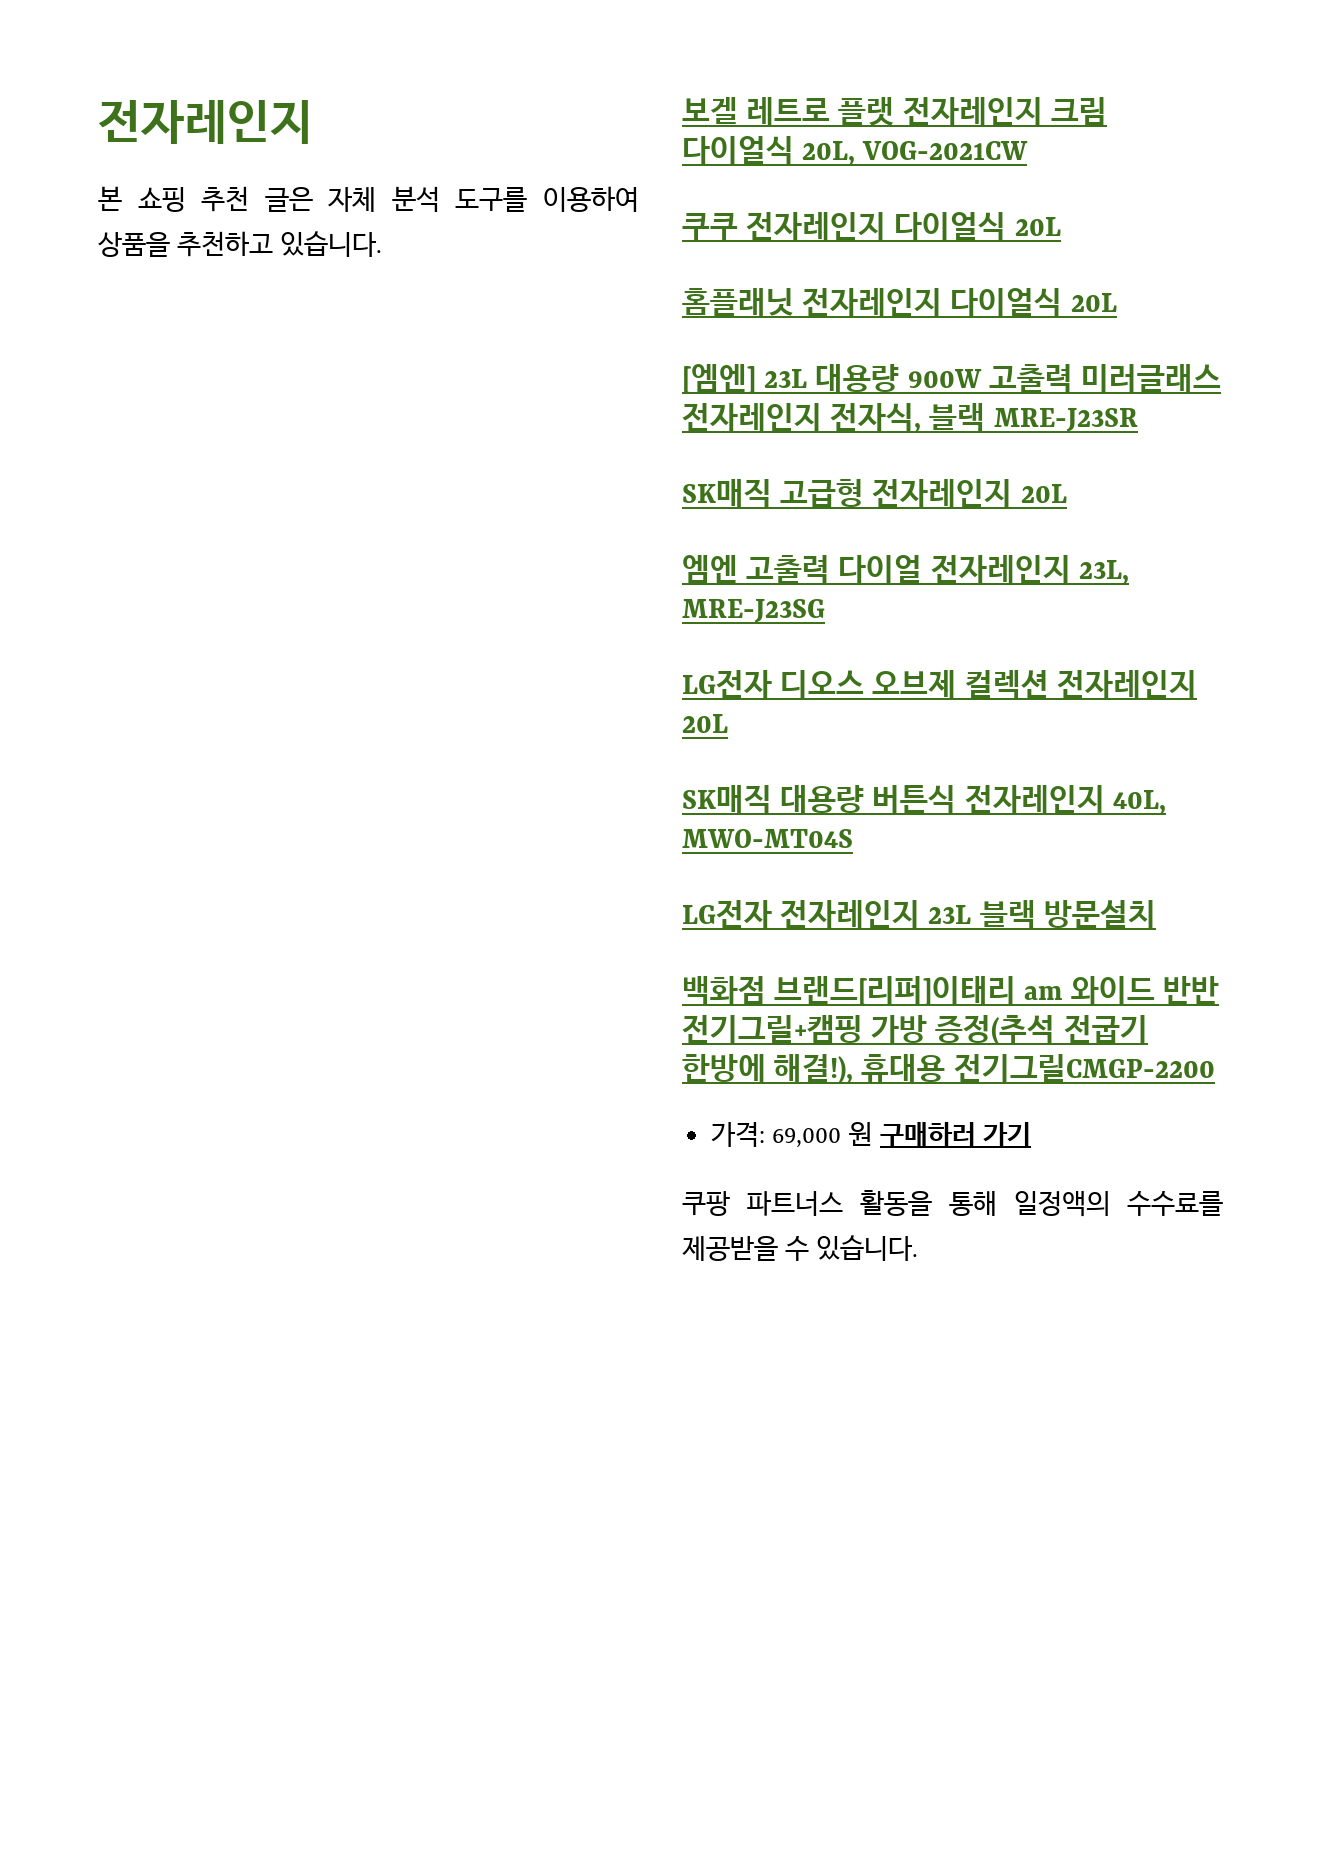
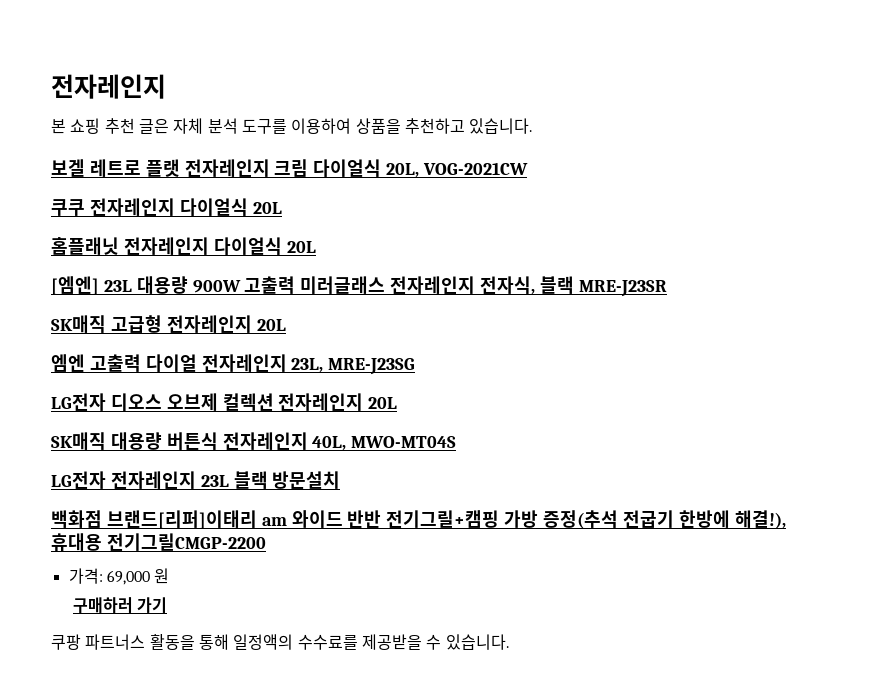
- 가격: 69,000 원 구매하러 가기
+ 가격: 69,000 원
+ 구매하러 가기

